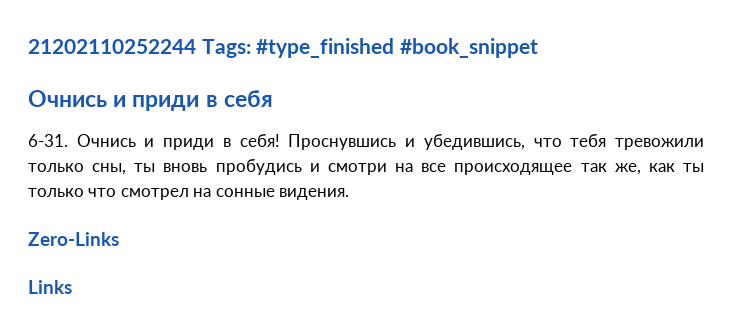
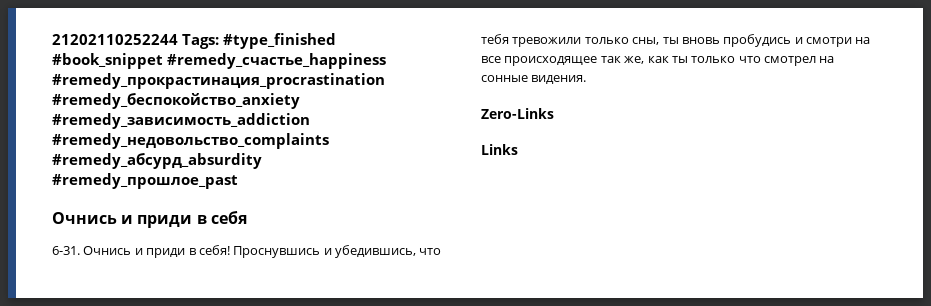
- 21202110252244 Tags: #type_finished #book_snippet
+ 21202110252244 Tags: #type_finished #book_snippet #remedy_счастье_happiness #remedy_прокрастинация_procrastination #remedy_беспокойство_anxiety #remedy_зависимость_addiction #remedy_недовольство_complaints #remedy_абсурд_absurdity #remedy_прошлое_past

